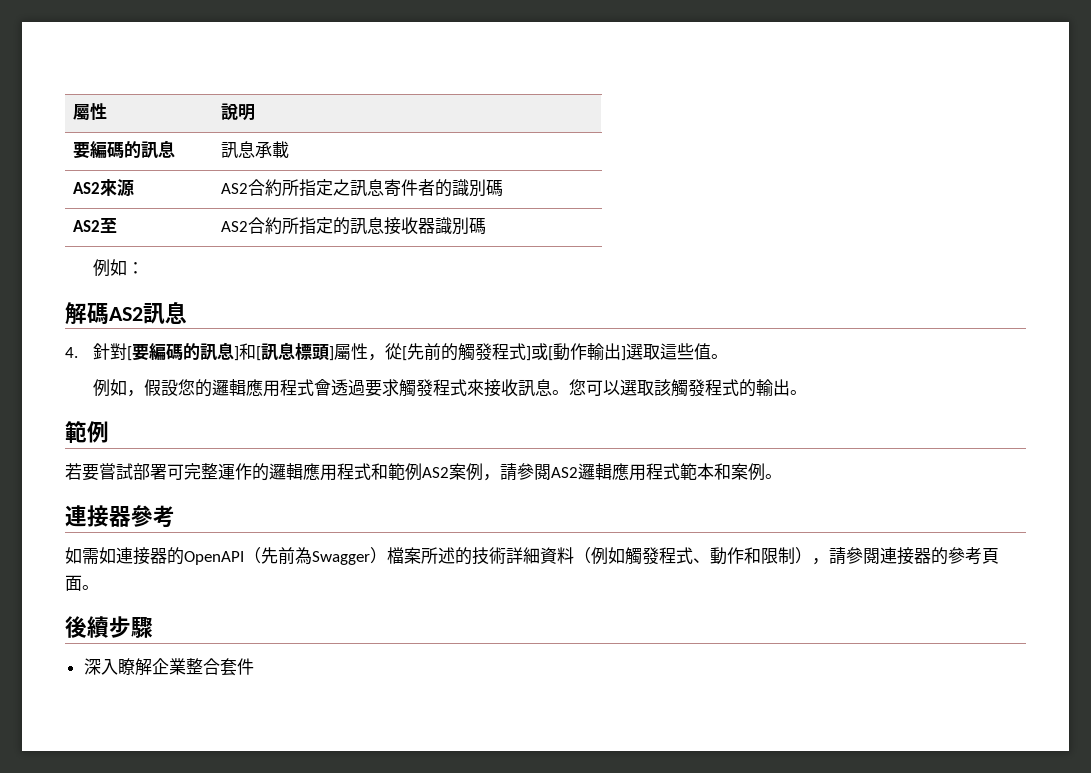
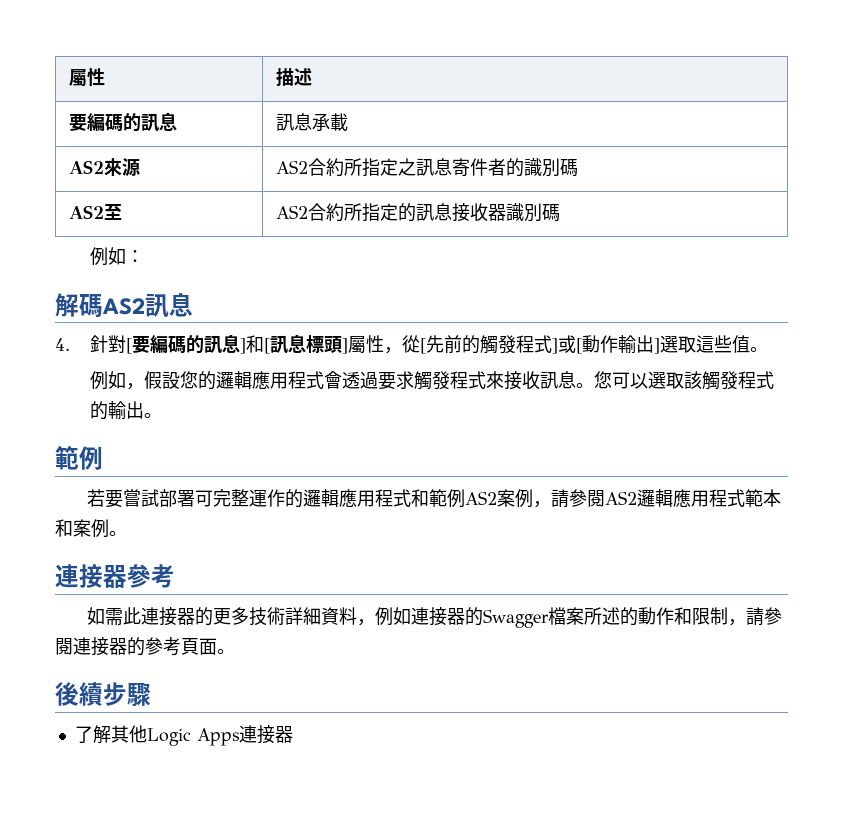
- 屬性 | 說明
+ 屬性 | 描述
- 如需如連接器的OpenAPI（先前為Swagger）檔案所述的技術詳細資料（例如觸發程式、動作和限制），請參閱連接器的參考頁面。
+ 如需此連接器的更多技術詳細資料，例如連接器的Swagger檔案所述的動作和限制，請參閱連接器的參考頁面。
- 深入瞭解企業整合套件
+ 了解其他Logic Apps連接器

